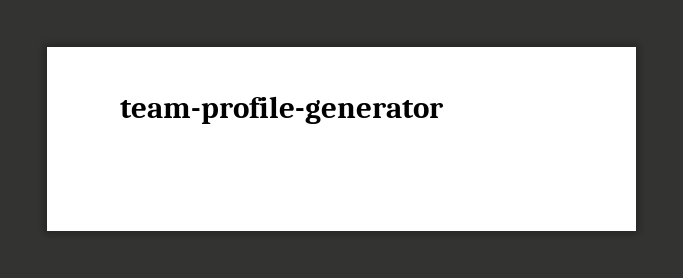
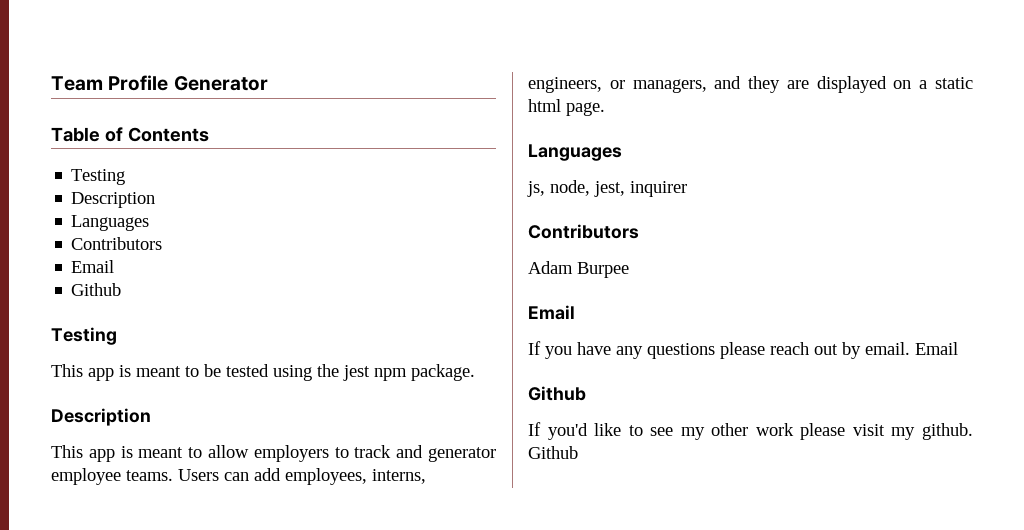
- team-profile-generator
+ Team Profile Generator
+ Table of Contents
+ Testing
+ Description
+ Languages
+ Contributors
+ Email
+ Github
+ Testing
+ This app is meant to be tested using the jest npm package.
+ Description
+ This app is meant to allow employers to track and generator employee teams. Users can add employees, interns, engineers, or managers, and they are displayed on a static html page.
+ Languages
+ js, node, jest, inquirer
+ Contributors
+ Adam Burpee
+ Email
+ If you have any questions please reach out by email. Email
+ Github
+ If you'd like to see my other work please visit my github. Github

